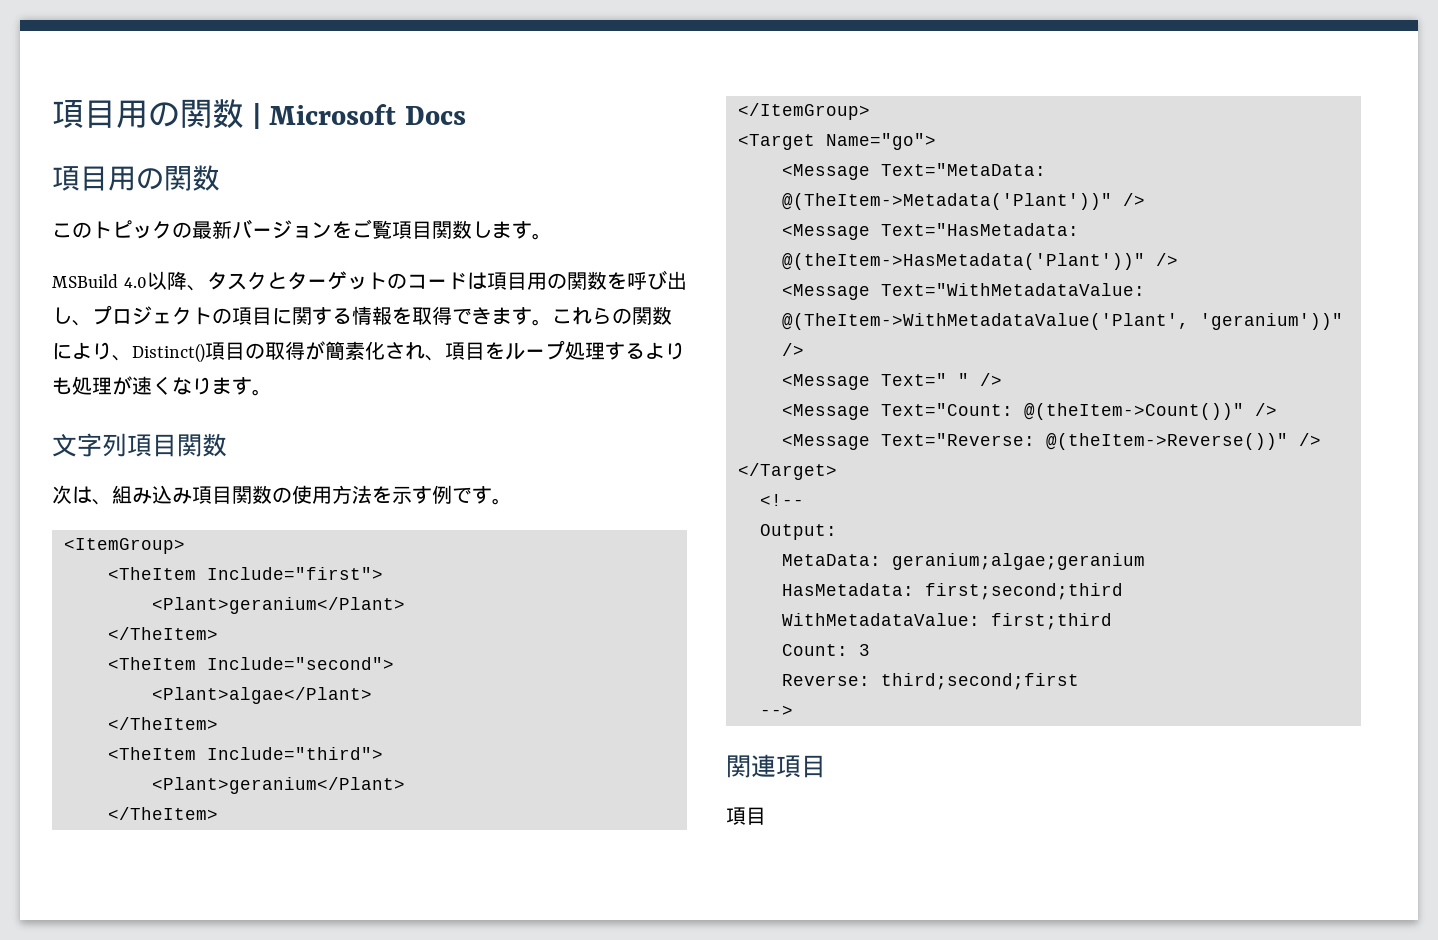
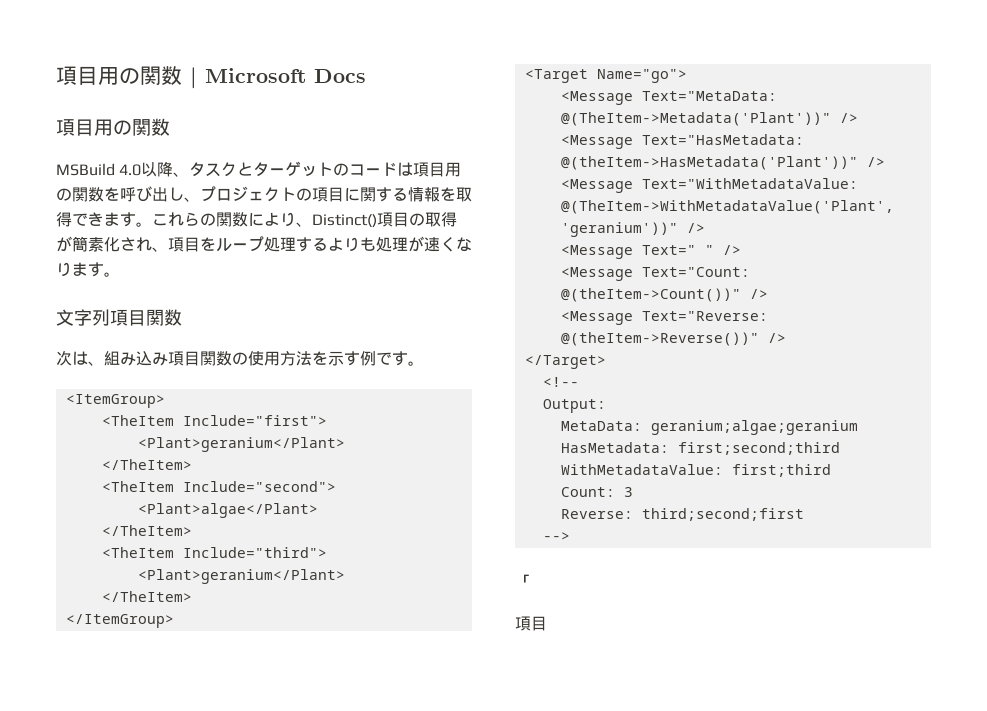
- このトピックの最新バージョンをご覧項目関数します。
- 関連項目
+ 「

